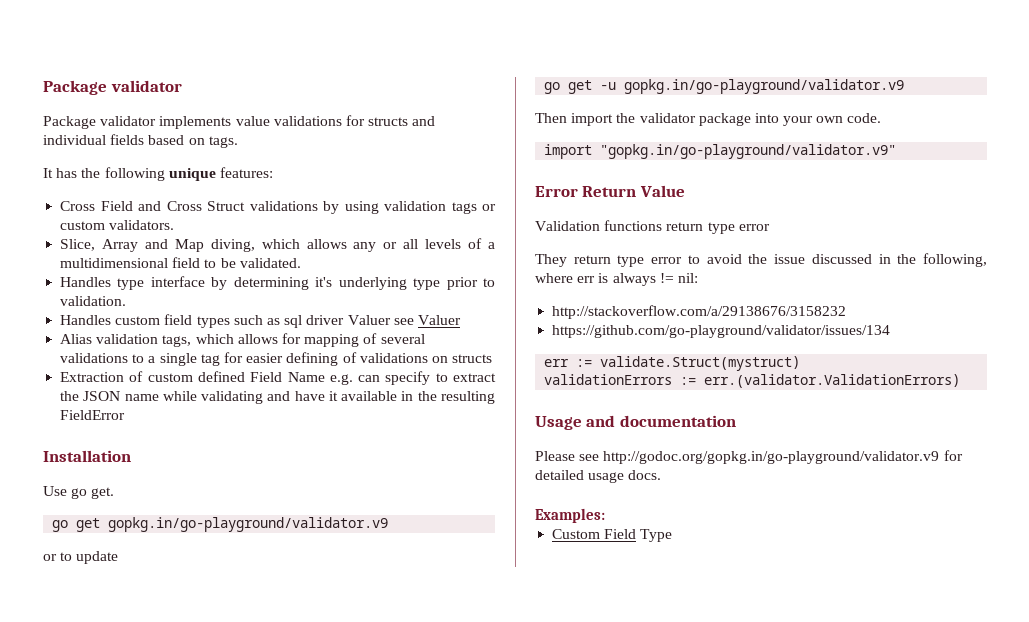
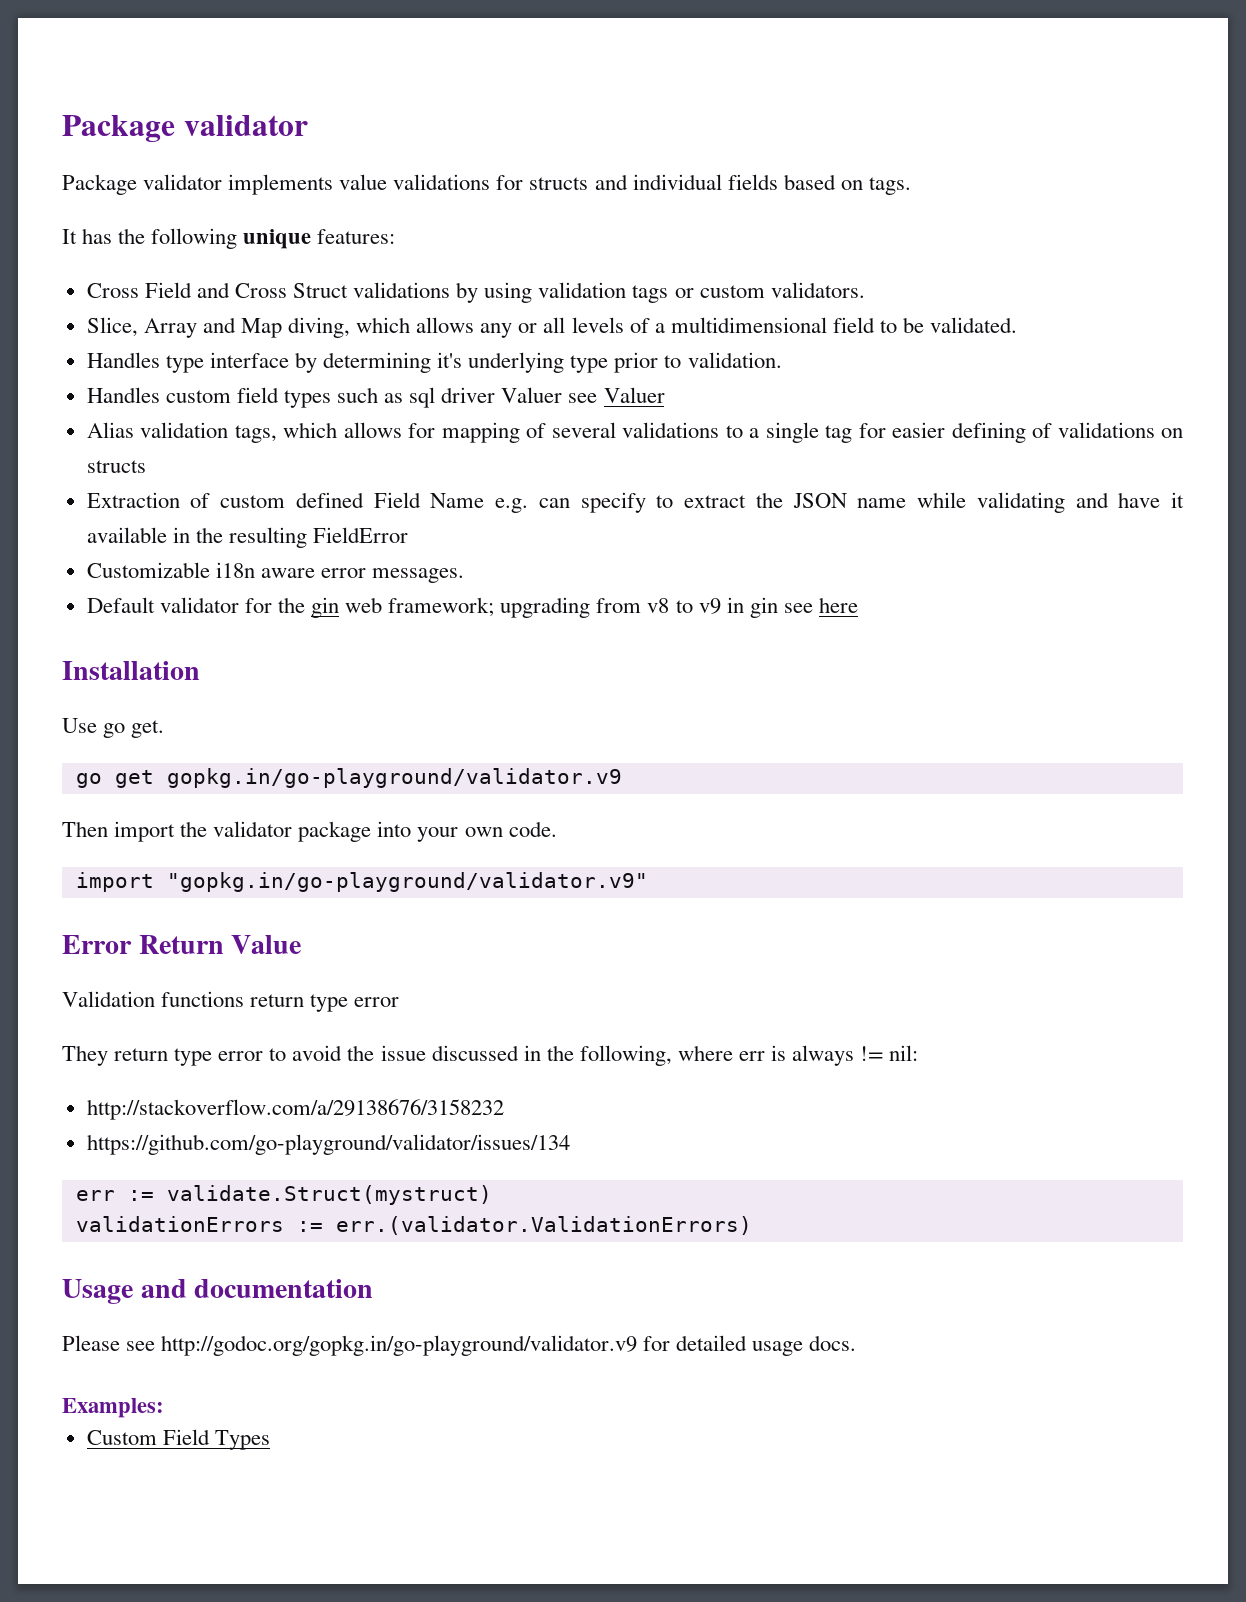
+ Customizable i18n aware error messages.
+ Default validator for the gin web framework; upgrading from v8 to v9 in gin see here
- or to update
- go get -u gopkg.in/go-playground/validator.v9
- Custom Field Type
+ Custom Field Types

